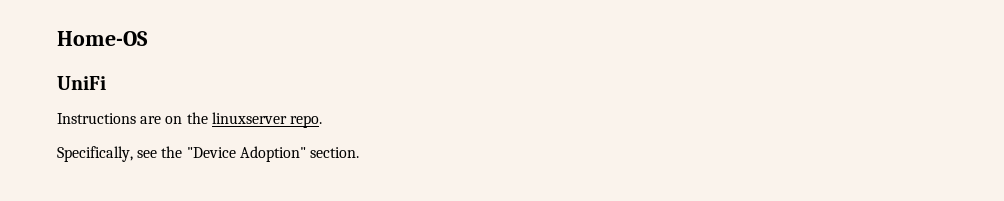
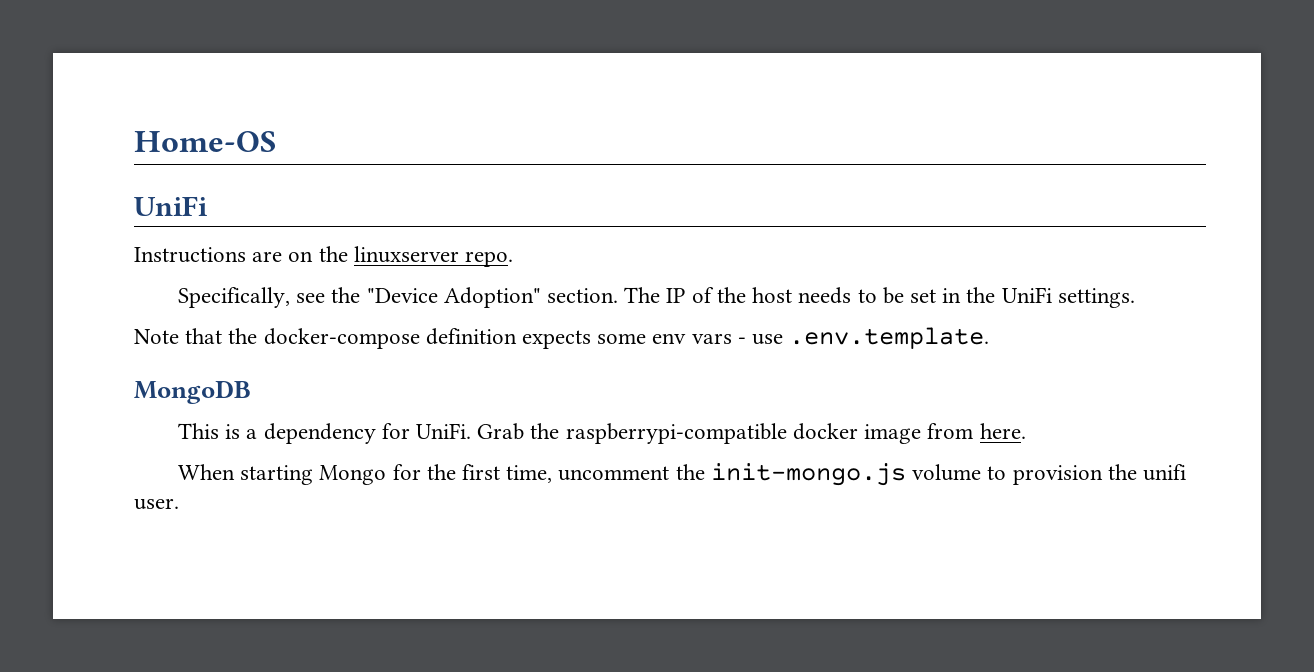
+ The IP of the host needs to be set in the UniFi settings.
+ Note that the docker-compose definition expects some env vars - use .env.template.
+ MongoDB
+ This is a dependency for UniFi. Grab the raspberrypi-compatible docker image from here.
+ When starting Mongo for the first time, uncomment the init-mongo.js volume to provision the unifi user.

